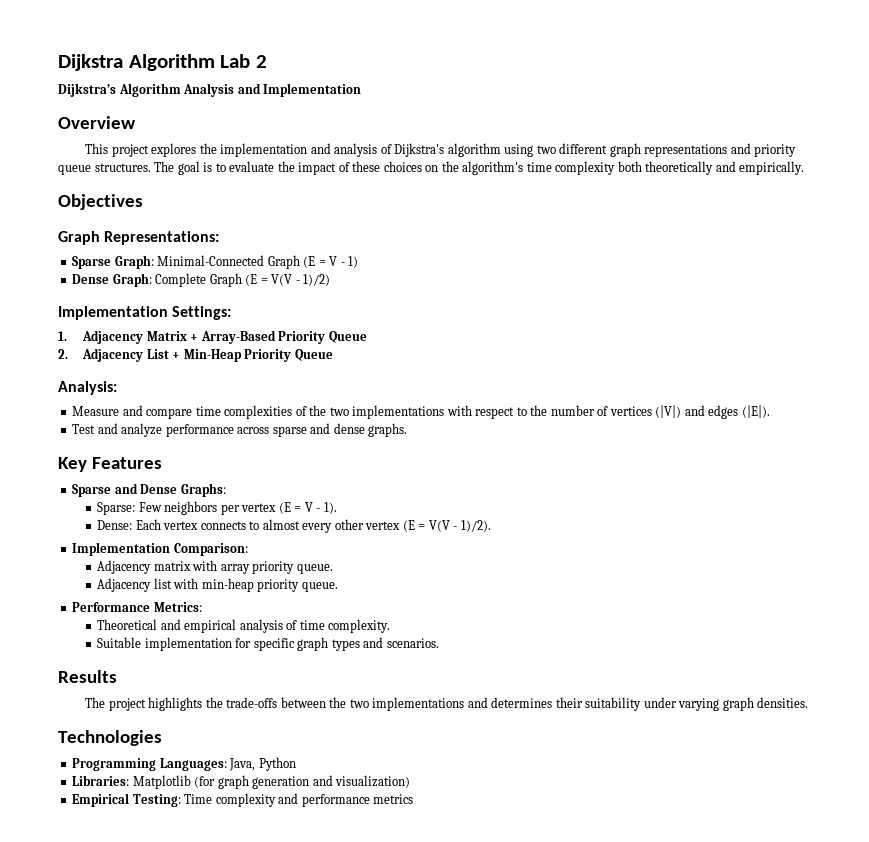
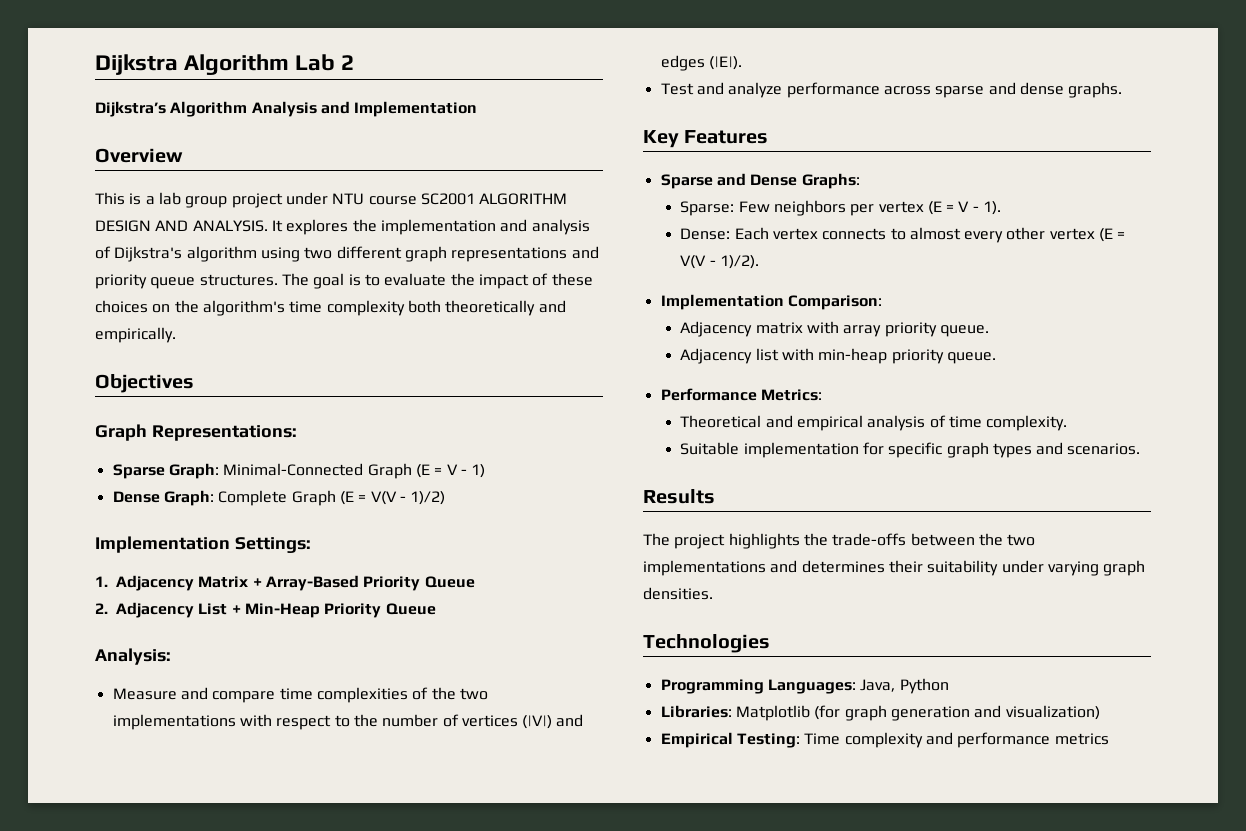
- This project explores the implementation and analysis of Dijkstra's algorithm using two different graph representations and priority queue structures.
+ This is a lab group project under NTU course SC2001 ALGORITHM DESIGN AND ANALYSIS. It explores the implementation and analysis of Dijkstra's algorithm using two different graph representations and priority queue structures.

